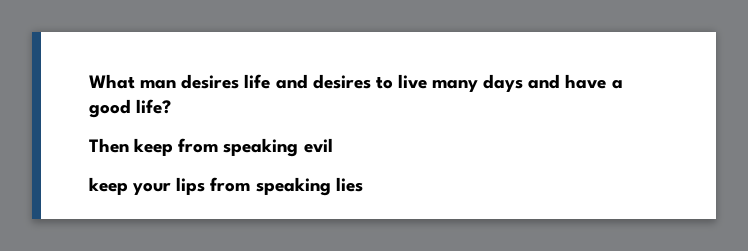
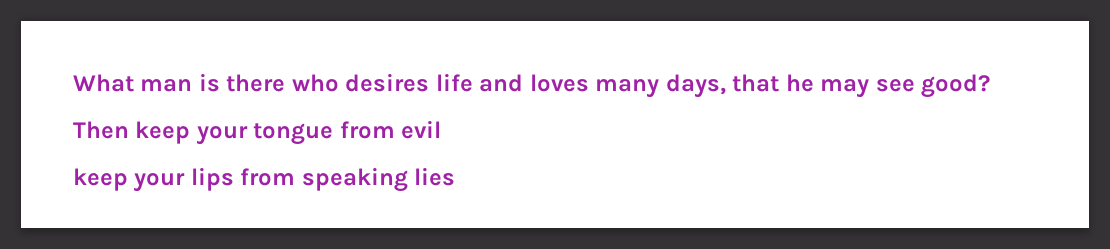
- What man desires life and desires to live many days and have a good life?
+ What man is there who desires life and loves many days, that he may see good?
- Then keep from speaking evil
+ Then keep your tongue from evil

